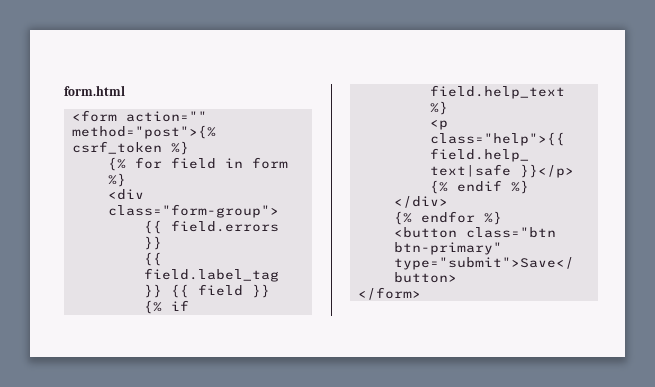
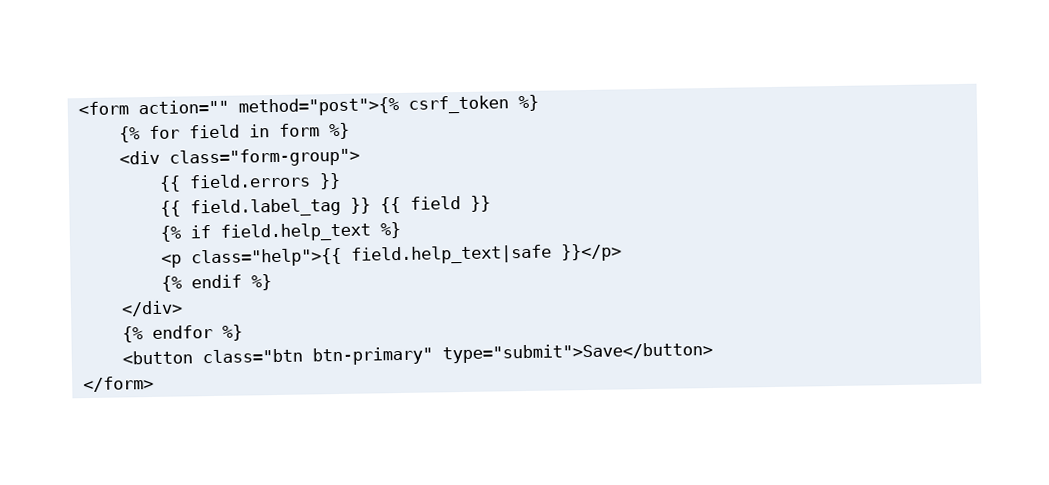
- form.html

